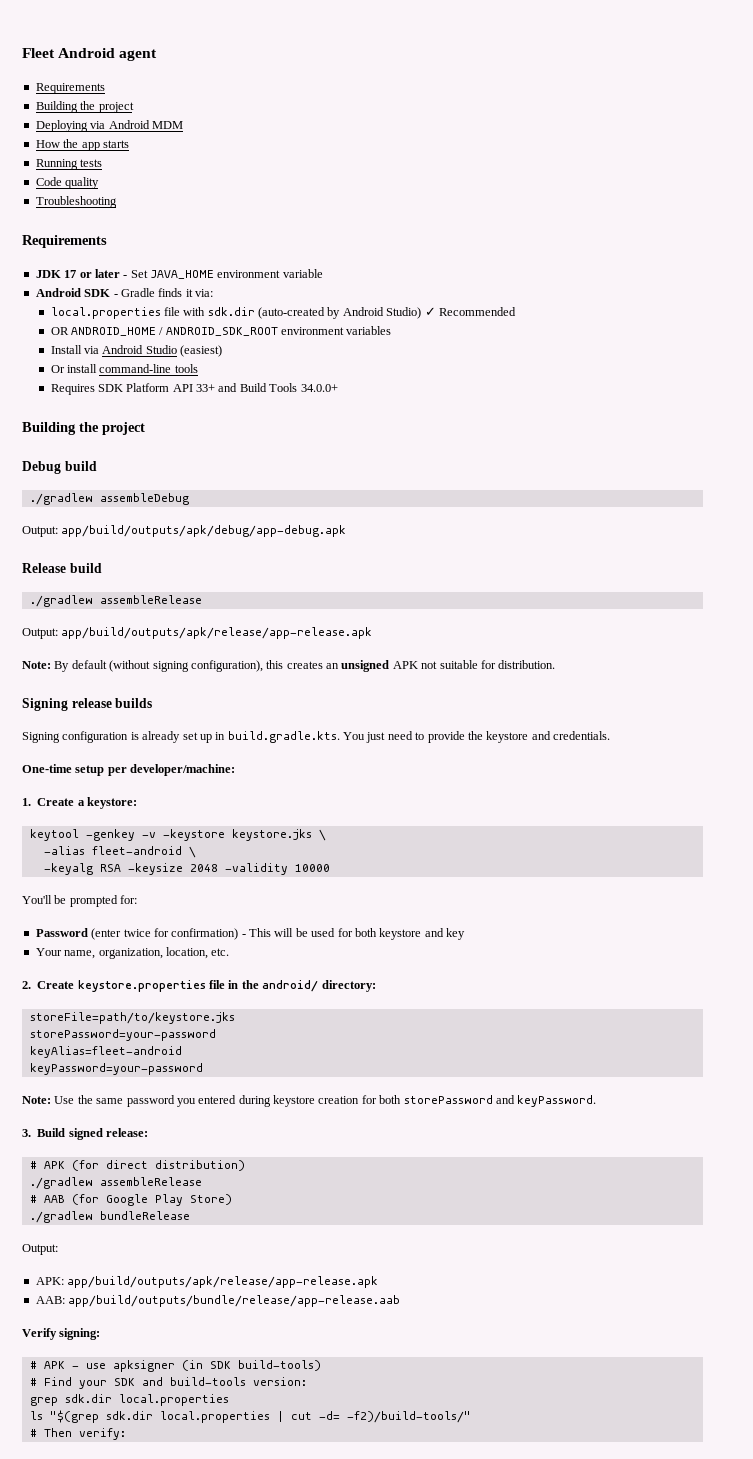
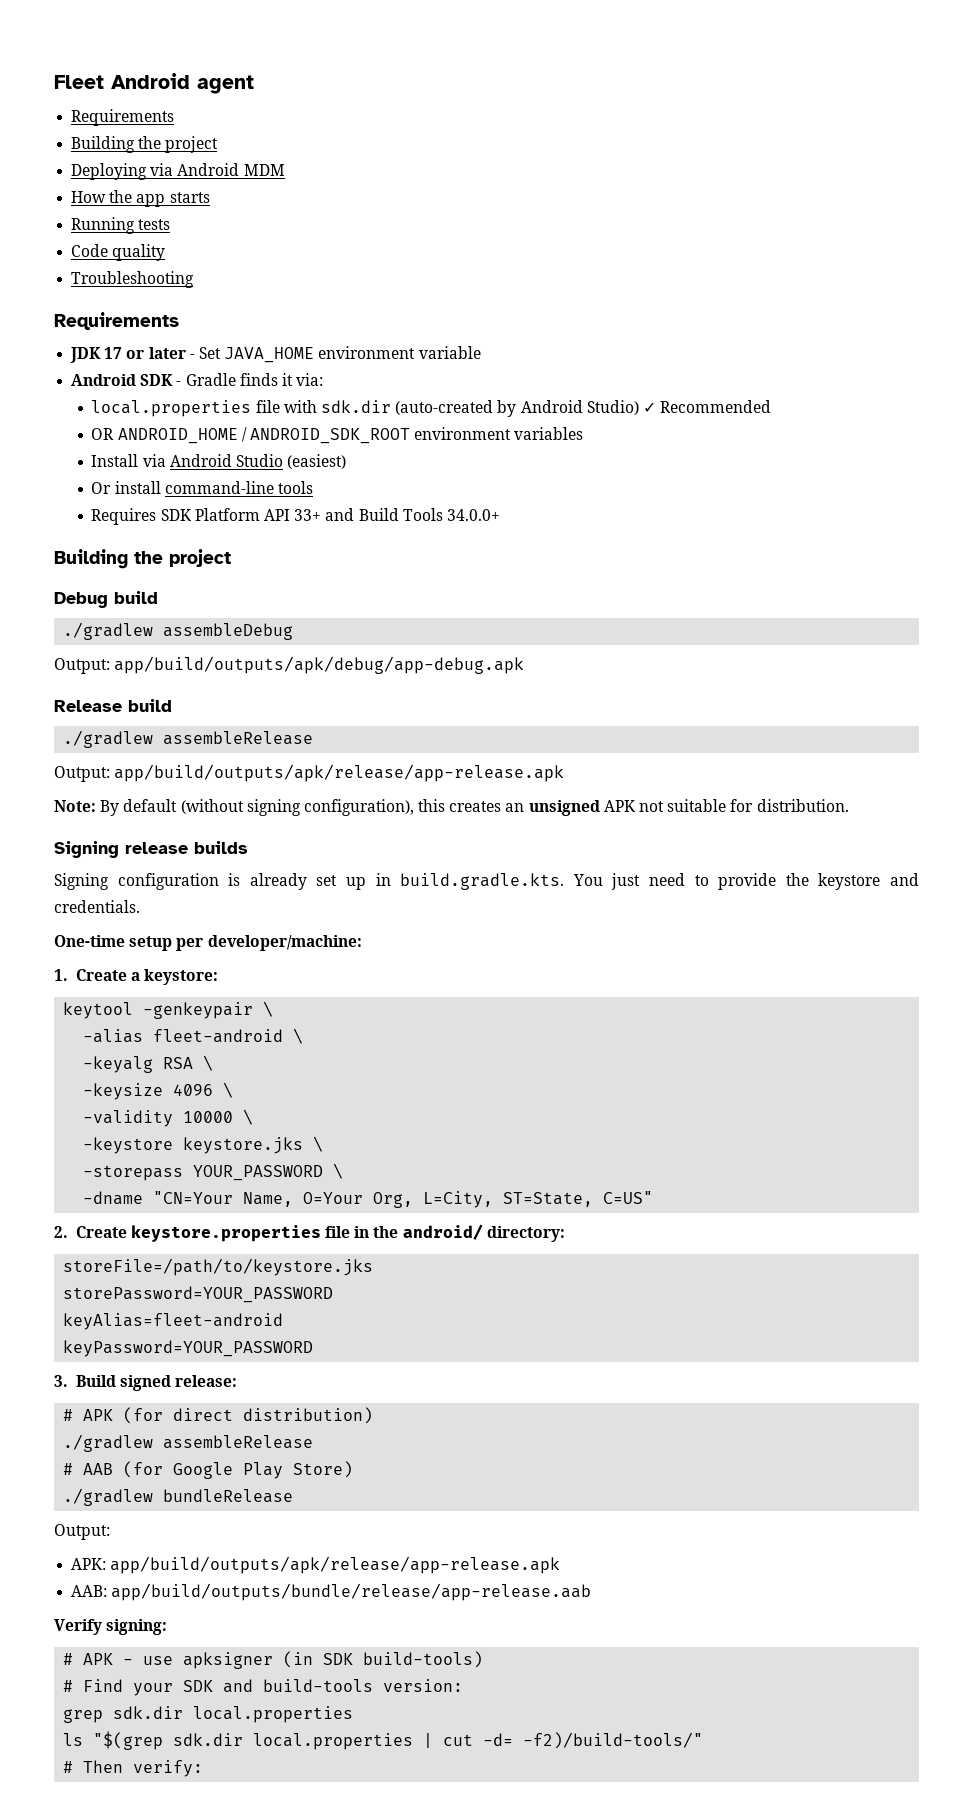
- keytool -genkey -v -keystore keystore.jks \
+ keytool -genkeypair \
- -keyalg RSA -keysize 2048 -validity 10000
- You'll be prompted for:
- Password (enter twice for confirmation) - This will be used for both keystore and key
- Your name, organization, location, etc.
+ -keyalg RSA \
+ -keysize 4096 \
+ -validity 10000 \
+ -keystore keystore.jks \
+ -storepass YOUR_PASSWORD \
+ -dname "CN=Your Name, O=Your Org, L=City, ST=State, C=US"
- storeFile=path/to/keystore.jks
- storePassword=your-password
+ storeFile=/path/to/keystore.jks
+ storePassword=YOUR_PASSWORD
- keyPassword=your-password
- Note: Use the same password you entered during keystore creation for both storePassword and keyPassword.
+ keyPassword=YOUR_PASSWORD

